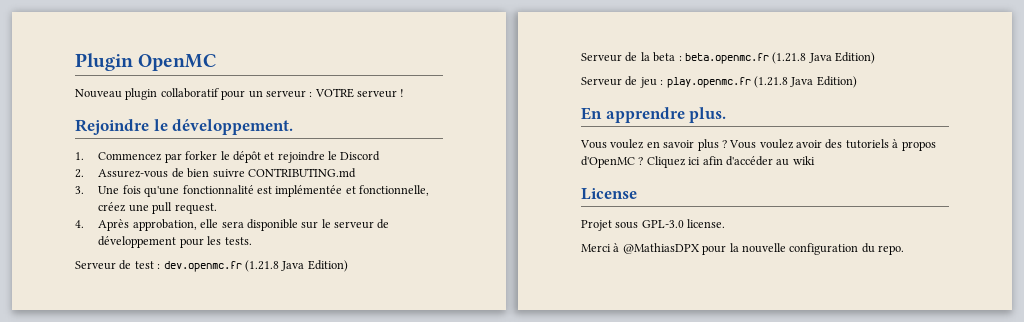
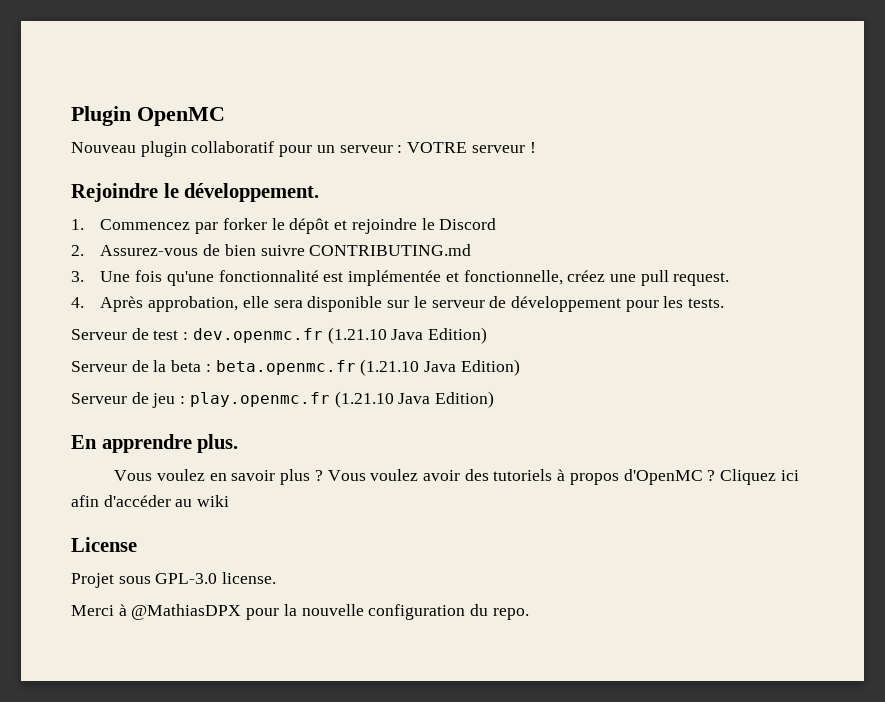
- Serveur de test : dev.openmc.fr (1.21.8 Java Edition)
+ Serveur de test : dev.openmc.fr (1.21.10 Java Edition)
- Serveur de la beta : beta.openmc.fr (1.21.8 Java Edition)
+ Serveur de la beta : beta.openmc.fr (1.21.10 Java Edition)
- Serveur de jeu : play.openmc.fr (1.21.8 Java Edition)
+ Serveur de jeu : play.openmc.fr (1.21.10 Java Edition)

